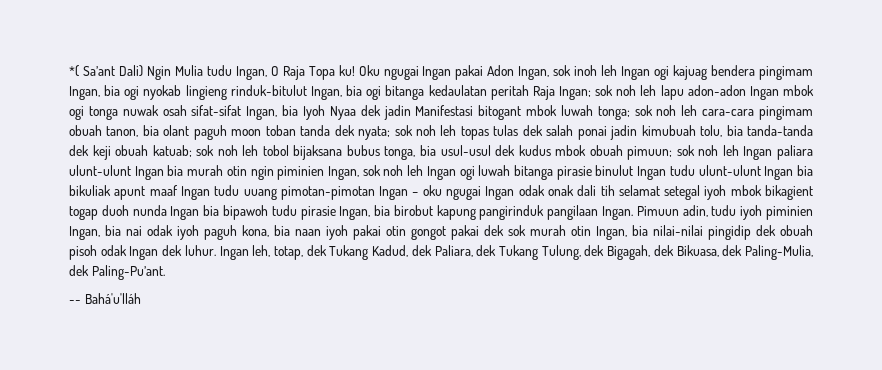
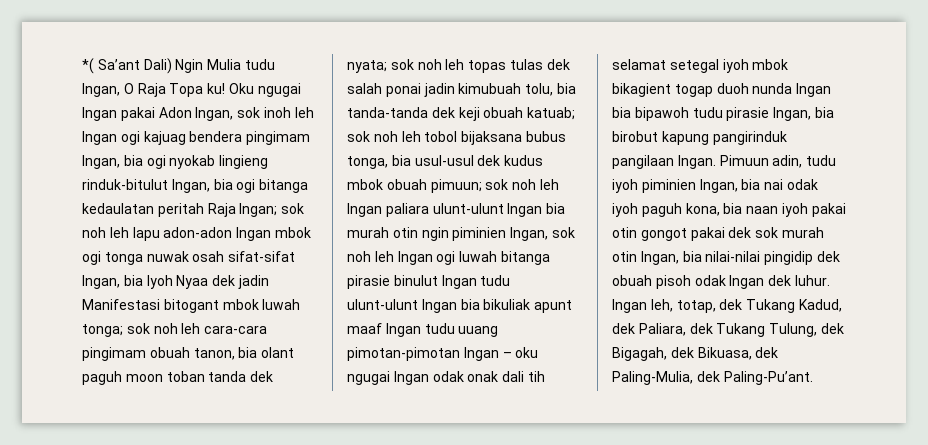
- -- Bahá'u'lláh

